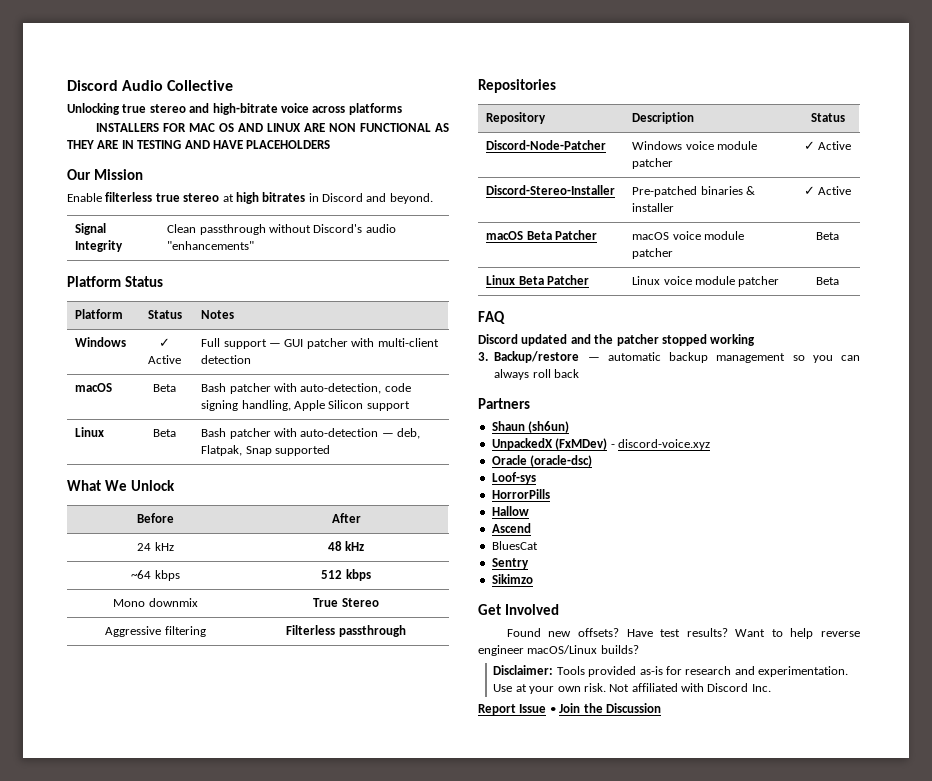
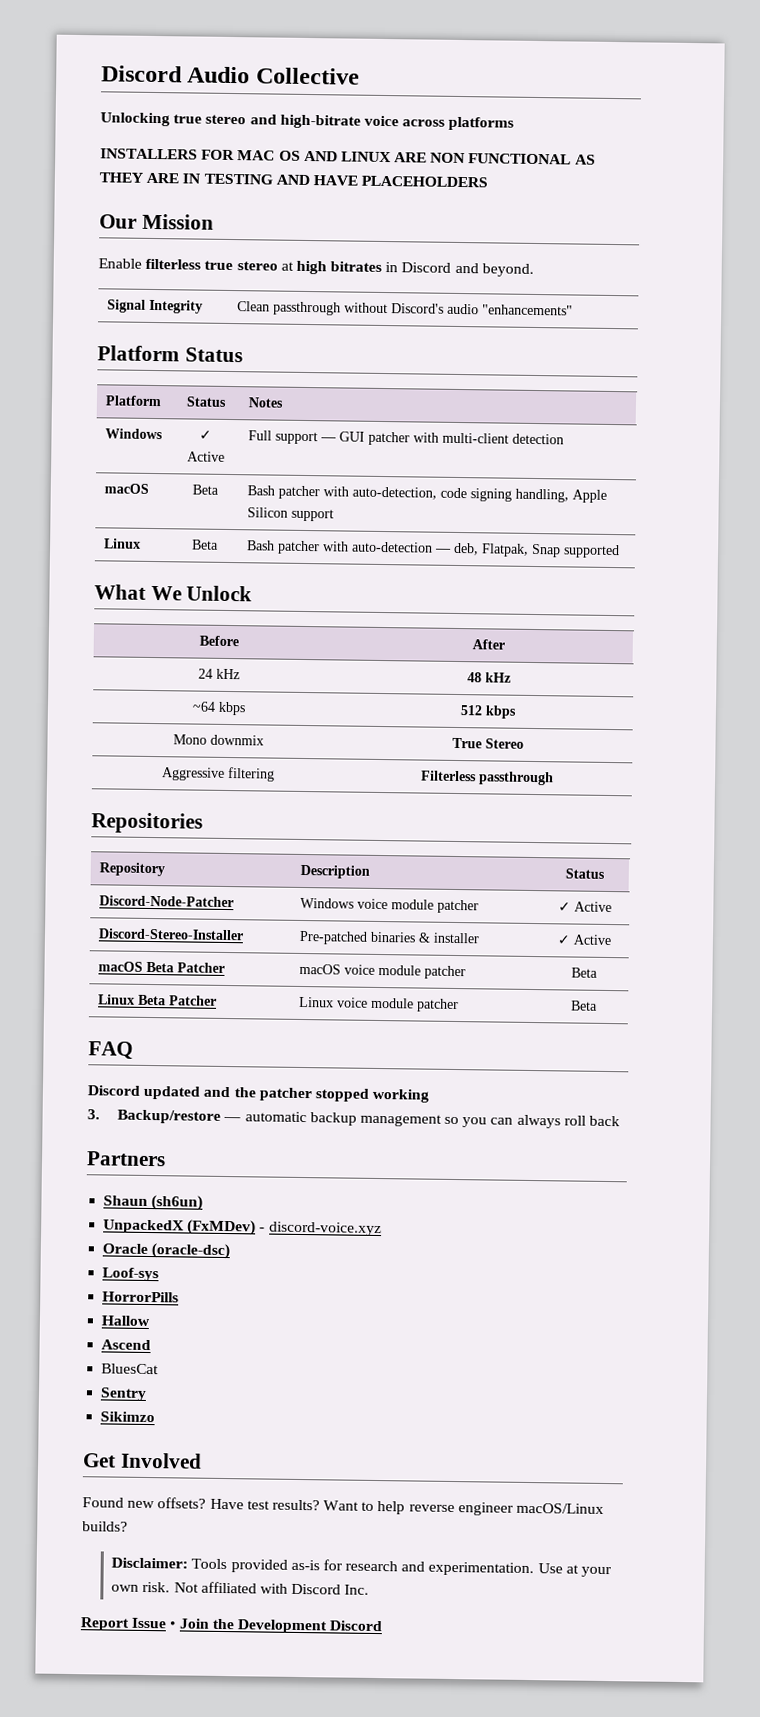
- Report Issue • Join the Discussion
+ Report Issue • Join the Development Discord

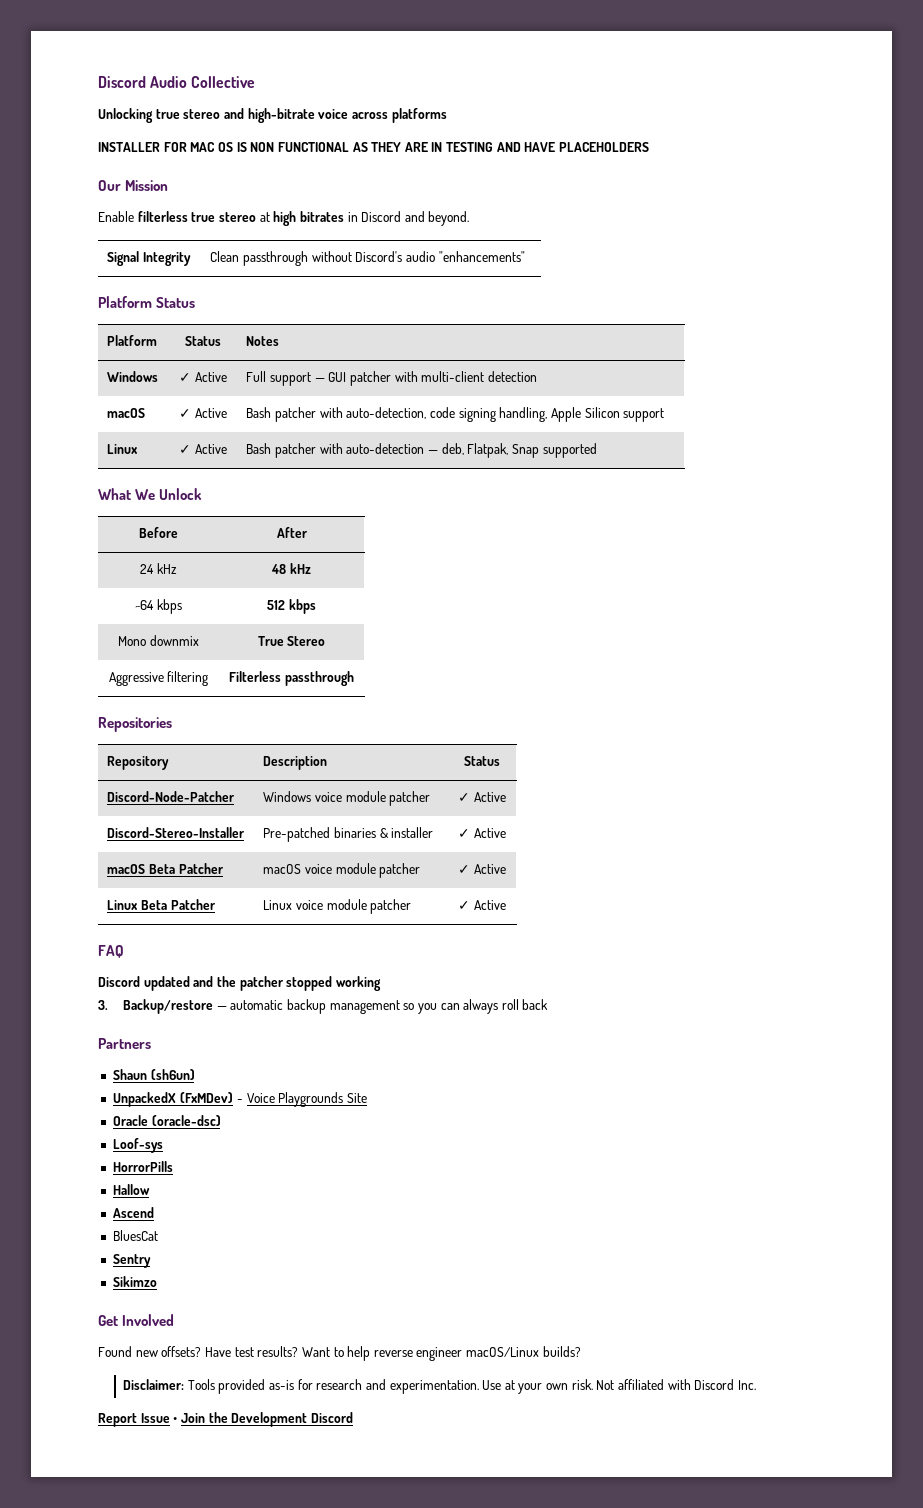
- INSTALLERS FOR MAC OS AND LINUX ARE NON FUNCTIONAL AS THEY ARE IN TESTING AND HAVE PLACEHOLDERS
+ INSTALLER FOR MAC OS IS NON FUNCTIONAL AS THEY ARE IN TESTING AND HAVE PLACEHOLDERS
- macOS | Beta | Bash patcher with auto-detection, code signing handling, Apple Silicon support
+ macOS | ✓ Active | Bash patcher with auto-detection, code signing handling, Apple Silicon support
- Linux | Beta | Bash patcher with auto-detection — deb, Flatpak, Snap supported
+ Linux | ✓ Active | Bash patcher with auto-detection — deb, Flatpak, Snap supported
- macOS Beta Patcher | macOS voice module patcher | Beta
+ macOS Beta Patcher | macOS voice module patcher | ✓ Active
- Linux Beta Patcher | Linux voice module patcher | Beta
+ Linux Beta Patcher | Linux voice module patcher | ✓ Active
- UnpackedX (FxMDev) - discord-voice.xyz
+ UnpackedX (FxMDev) - Voice Playgrounds Site

